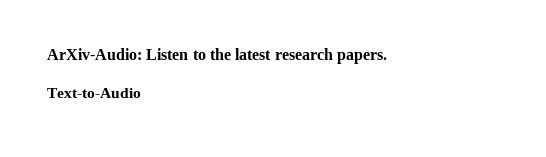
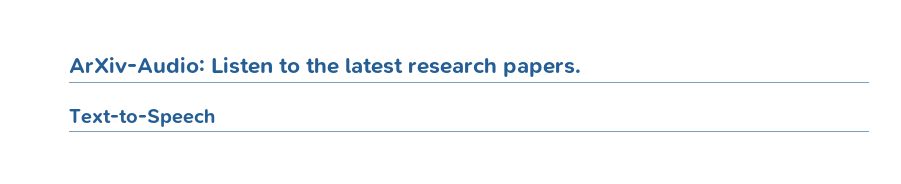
- Text-to-Audio
+ Text-to-Speech

